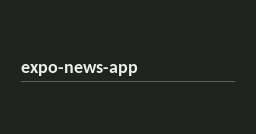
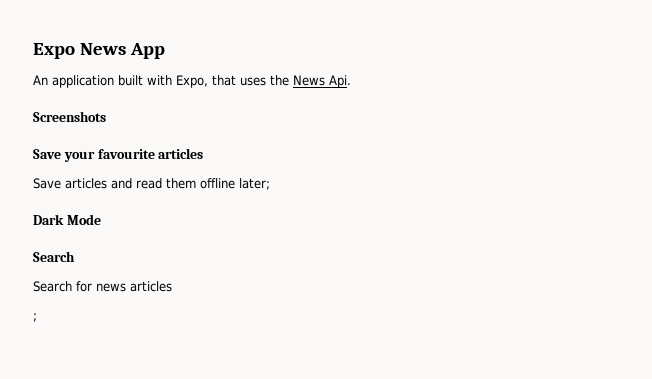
- expo-news-app
+ Expo News App
+ An application built with Expo, that uses the News Api.
+ Screenshots
+ Save your favourite articles
+ Save articles and read them offline later;
+ Dark Mode
+ Search
+ Search for news articles
+ ;

